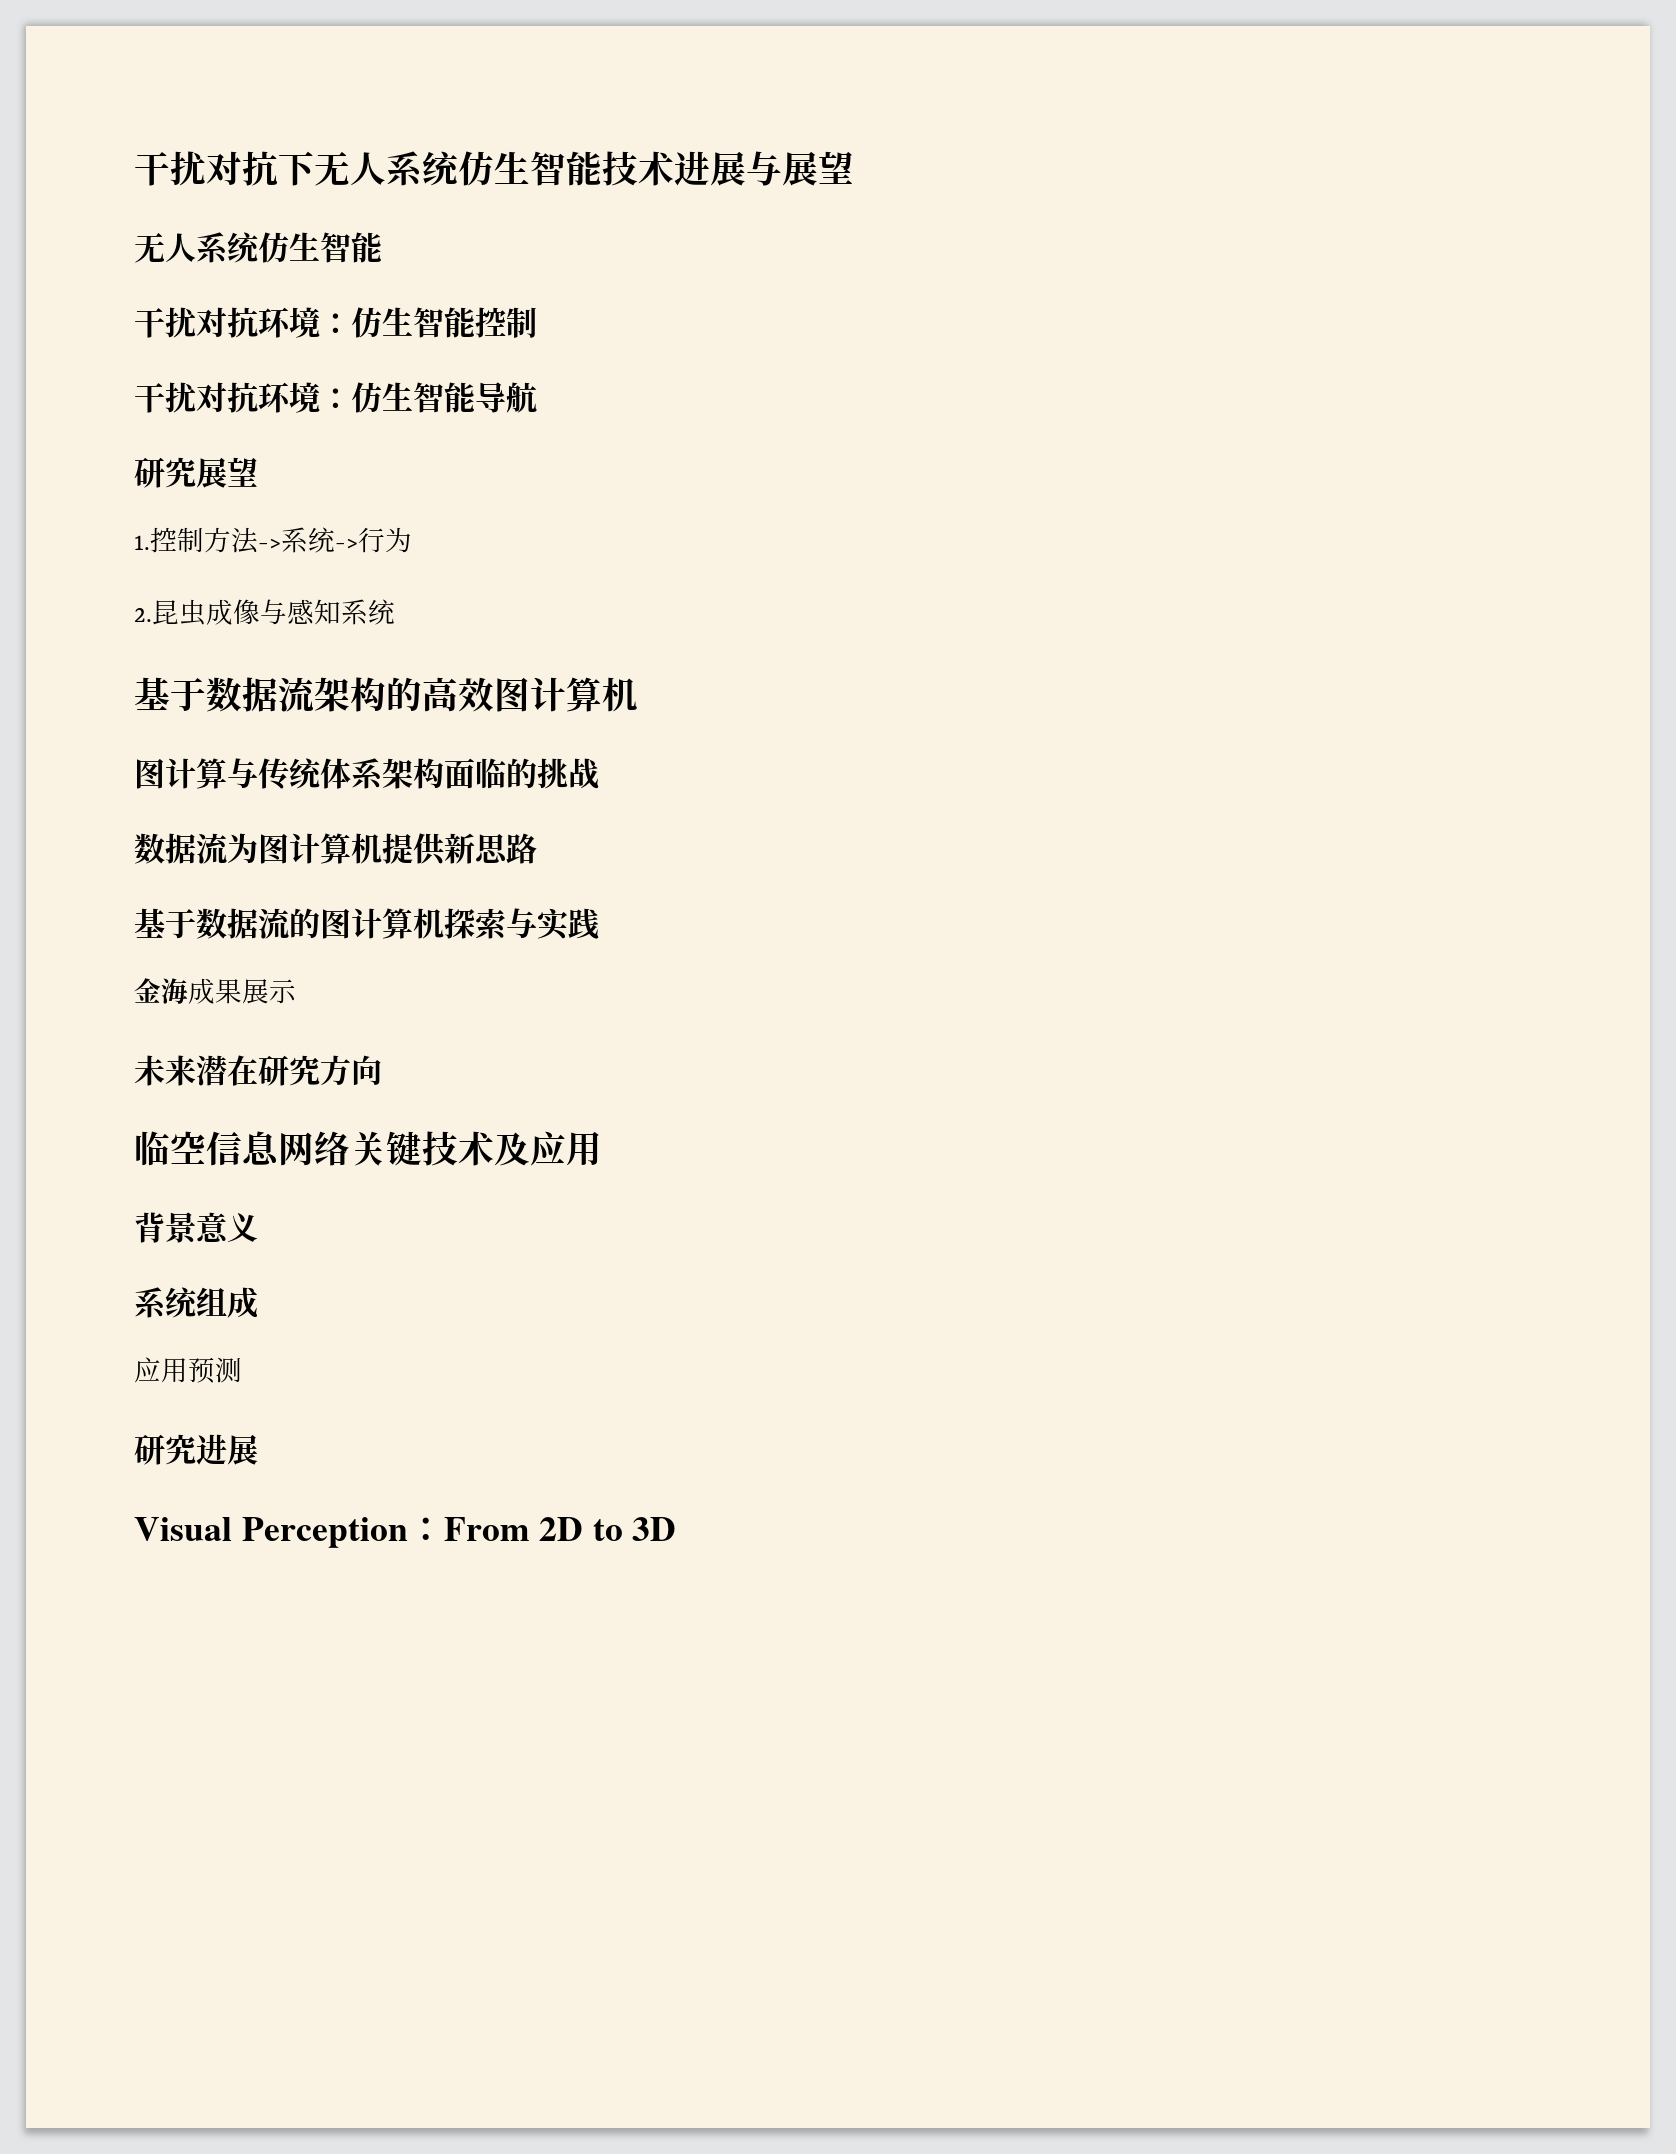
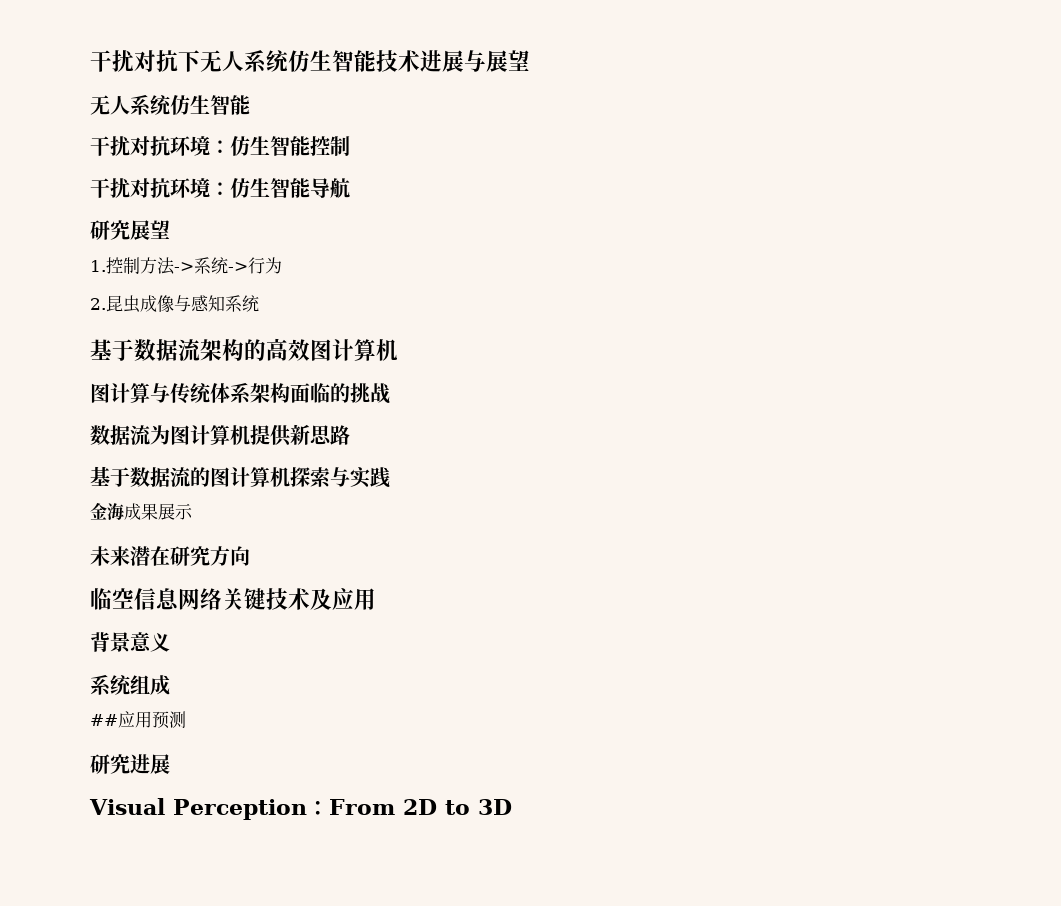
- 应用预测
+ ##应用预测

